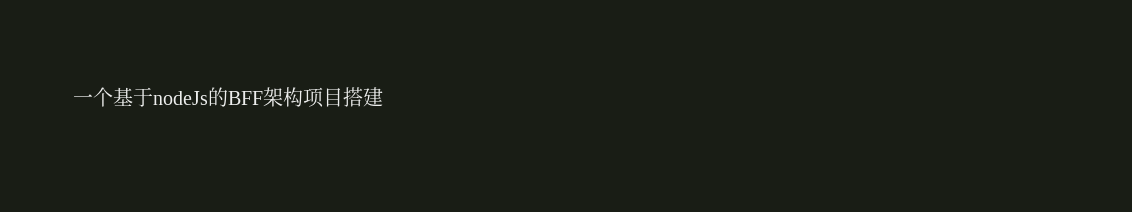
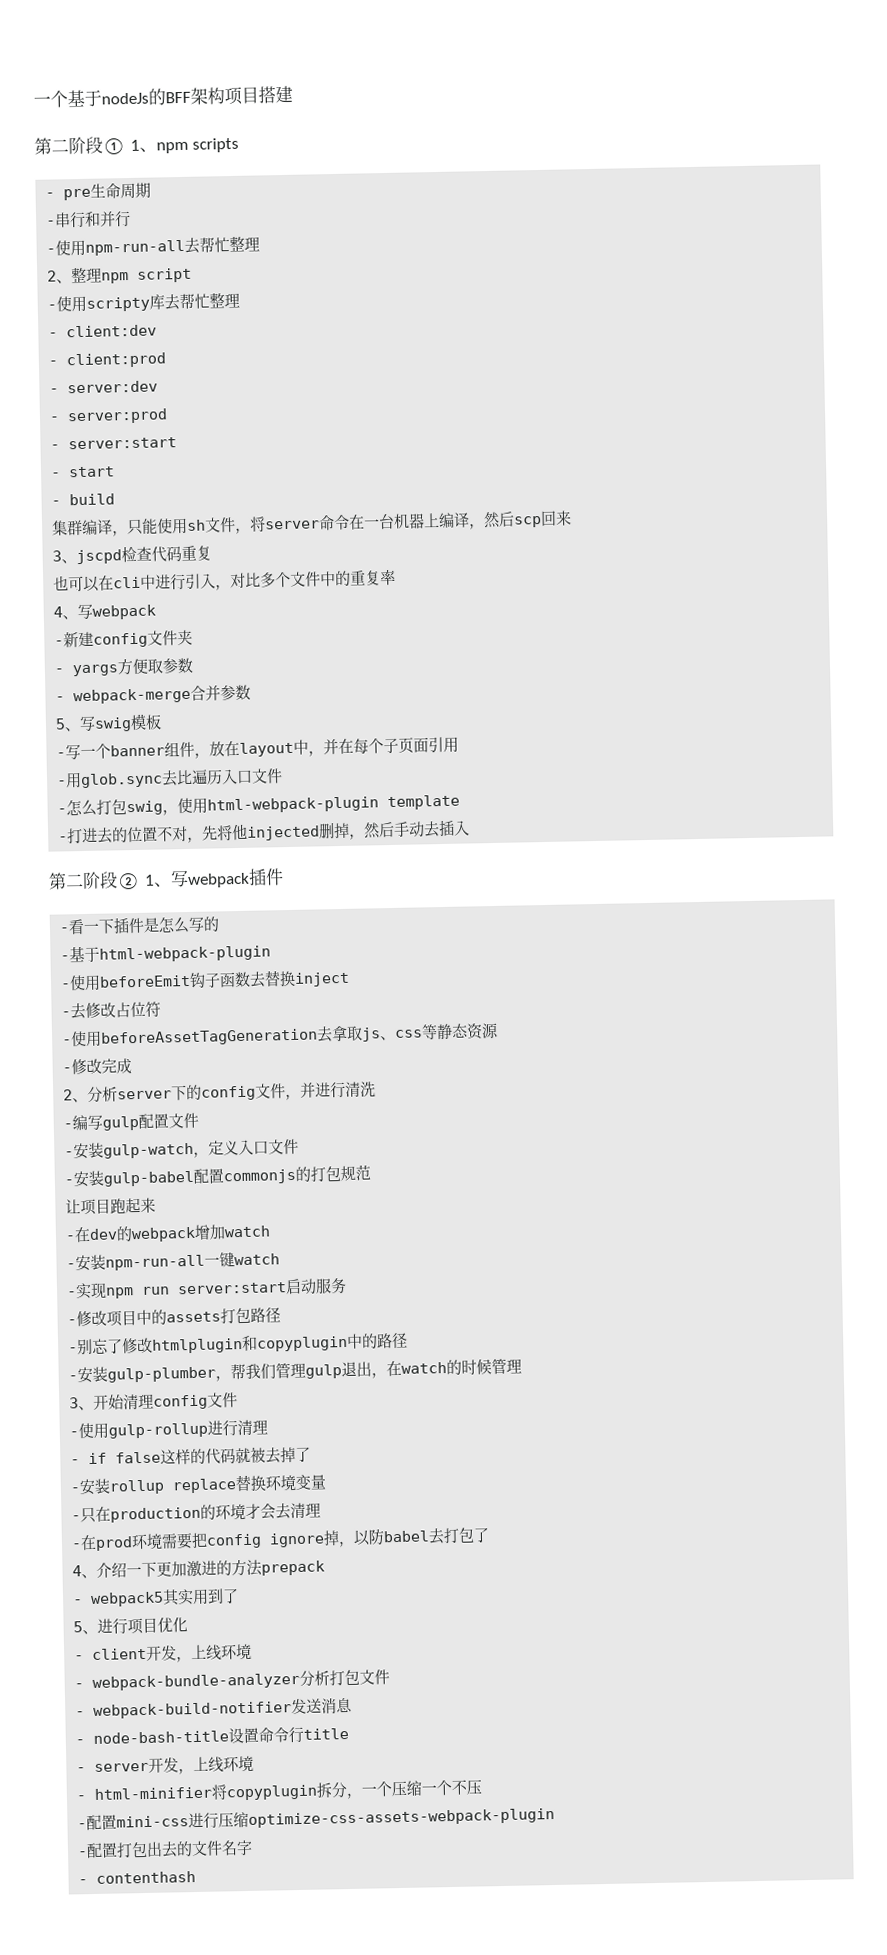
+ 第二阶段① 1、npm scripts
+ - pre生命周期
+ -串行和并行
+ -使用npm-run-all去帮忙整理
+ 2、整理npm script
+ -使用scripty库去帮忙整理
+ - client:dev
+ - client:prod
+ - server:dev
+ - server:prod
+ - server:start
+ - start
+ - build
+ 集群编译，只能使用sh文件，将server命令在一台机器上编译，然后scp回来
+ 3、jscpd检查代码重复
+ 也可以在cli中进行引入，对比多个文件中的重复率
+ 4、写webpack
+ -新建config文件夹
+ - yargs方便取参数
+ - webpack-merge合并参数
+ 5、写swig模板
+ -写一个banner组件，放在layout中，并在每个子页面引用
+ -用glob.sync去比遍历入口文件
+ -怎么打包swig，使用html-webpack-plugin template
+ -打进去的位置不对，先将他injected删掉，然后手动去插入
+ 第二阶段② 1、写webpack插件
+ -看一下插件是怎么写的
+ -基于html-webpack-plugin
+ -使用beforeEmit钩子函数去替换inject
+ -去修改占位符
+ -使用beforeAssetTagGeneration去拿取js、css等静态资源
+ -修改完成
+ 2、分析server下的config文件，并进行清洗
+ -编写gulp配置文件
+ -安装gulp-watch，定义入口文件
+ -安装gulp-babel配置commonjs的打包规范
+ 让项目跑起来
+ -在dev的webpack增加watch
+ -安装npm-run-all一键watch
+ -实现npm run server:start启动服务
+ -修改项目中的assets打包路径
+ -别忘了修改htmlplugin和copyplugin中的路径
+ -安装gulp-plumber，帮我们管理gulp退出，在watch的时候管理
+ 3、开始清理config文件
+ -使用gulp-rollup进行清理
+ - if false这样的代码就被去掉了
+ -安装rollup replace替换环境变量
+ -只在production的环境才会去清理
+ -在prod环境需要把config ignore掉，以防babel去打包了
+ 4、介绍一下更加激进的方法prepack
+ - webpack5其实用到了
+ 5、进行项目优化
+ - client开发，上线环境
+ - webpack-bundle-analyzer分析打包文件
+ - webpack-build-notifier发送消息
+ - node-bash-title设置命令行title
+ - server开发，上线环境
+ - html-minifier将copyplugin拆分，一个压缩一个不压
+ -配置mini-css进行压缩optimize-css-assets-webpack-plugin
+ -配置打包出去的文件名字
+ - contenthash

